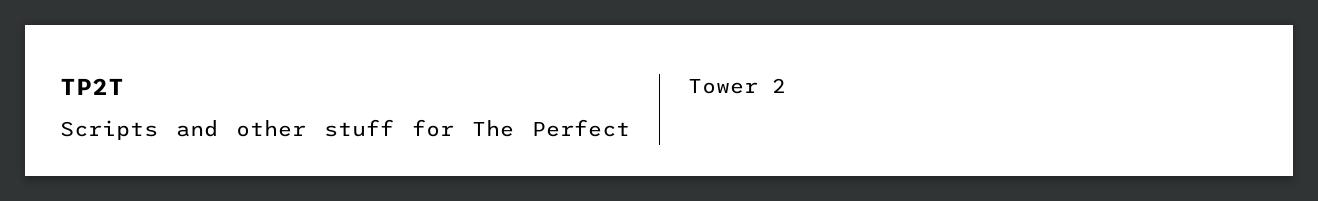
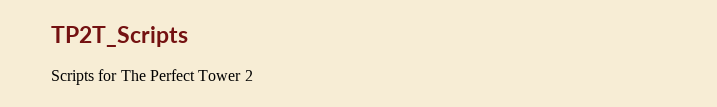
- TP2T
+ TP2T_Scripts
- Scripts and other stuff for The Perfect Tower 2
+ Scripts for The Perfect Tower 2

